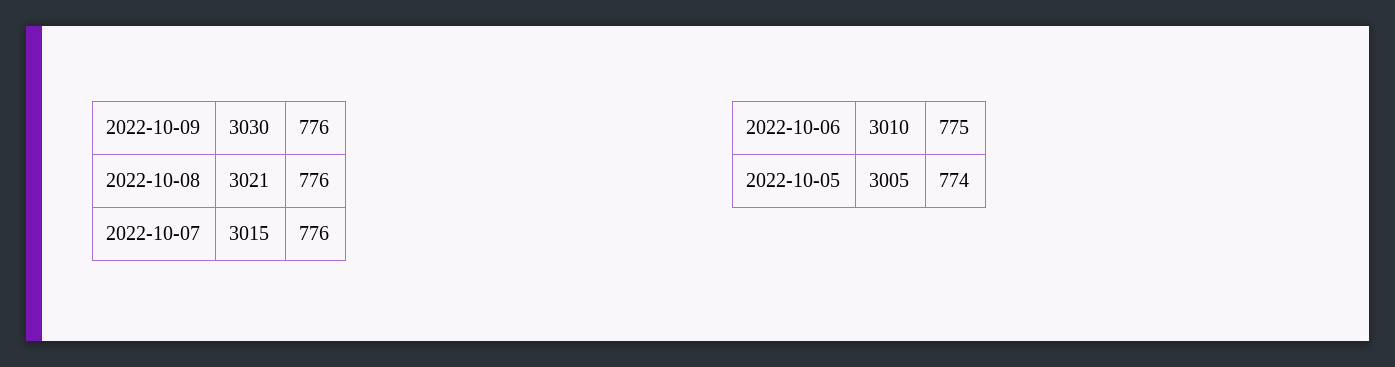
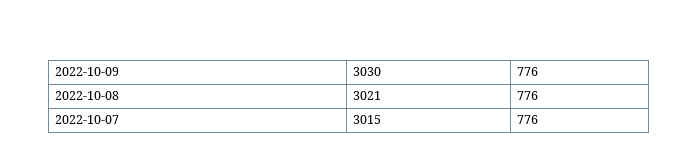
- 2022-10-06 | 3010 | 775
- 2022-10-05 | 3005 | 774

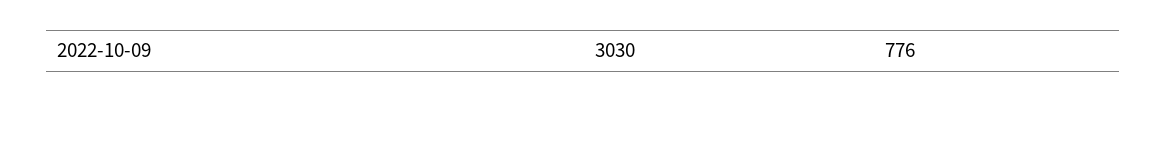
- 2022-10-08 | 3021 | 776
- 2022-10-07 | 3015 | 776

